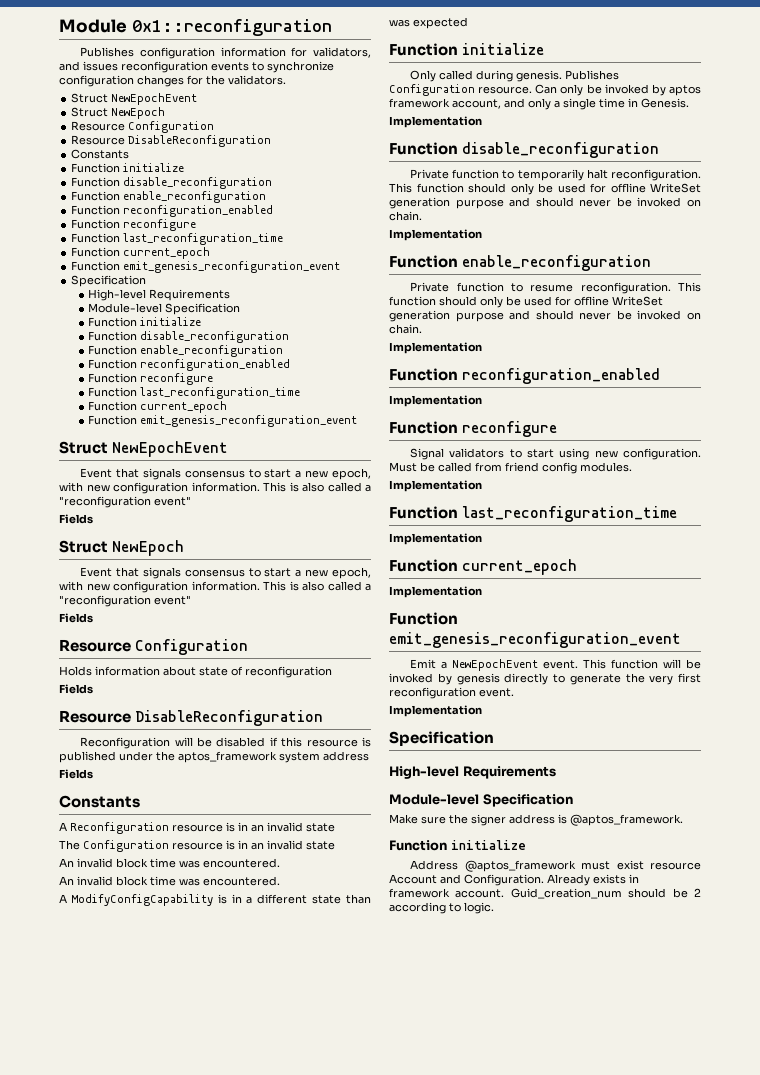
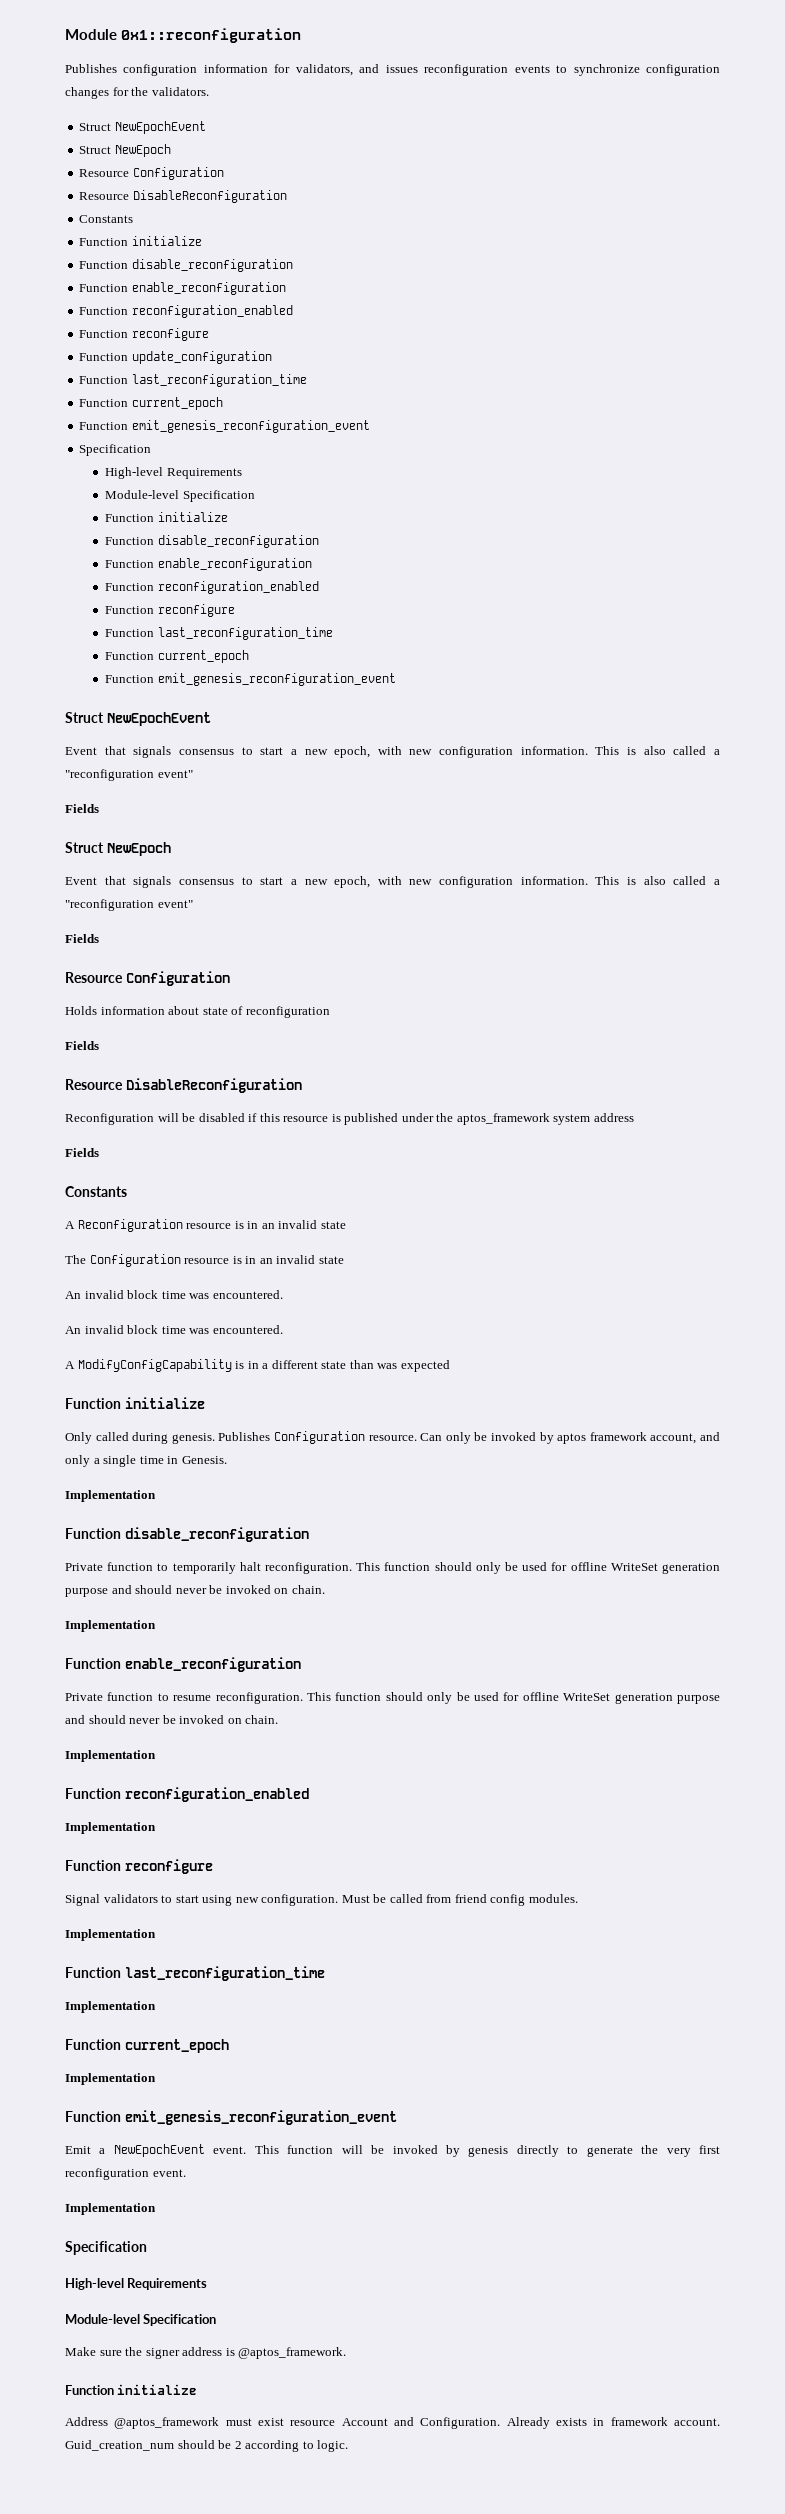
+ Function update_configuration

